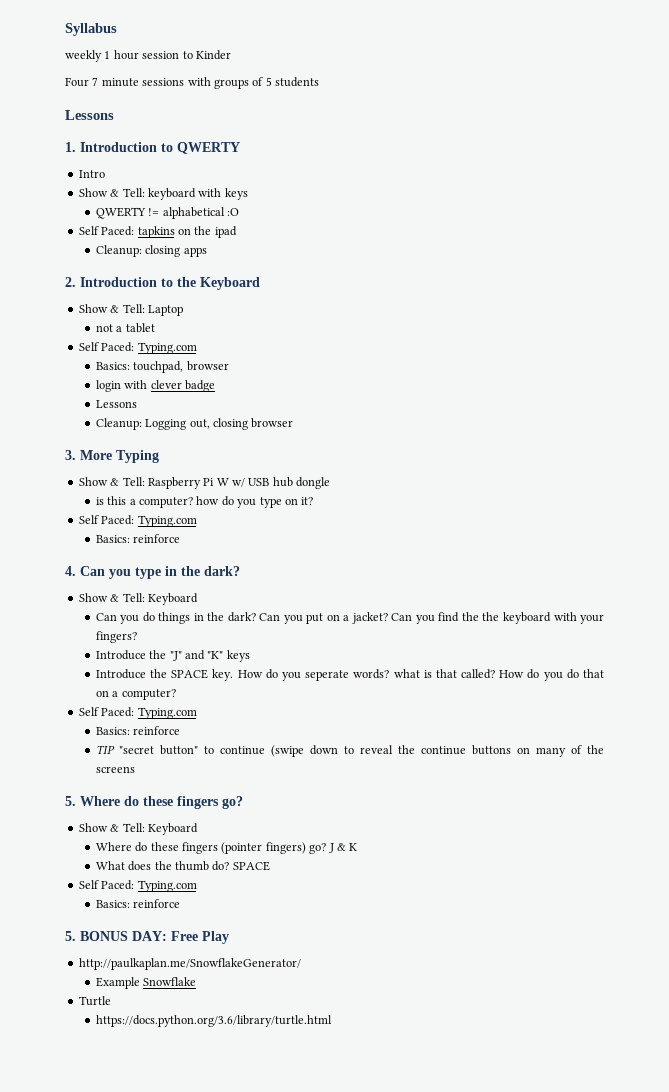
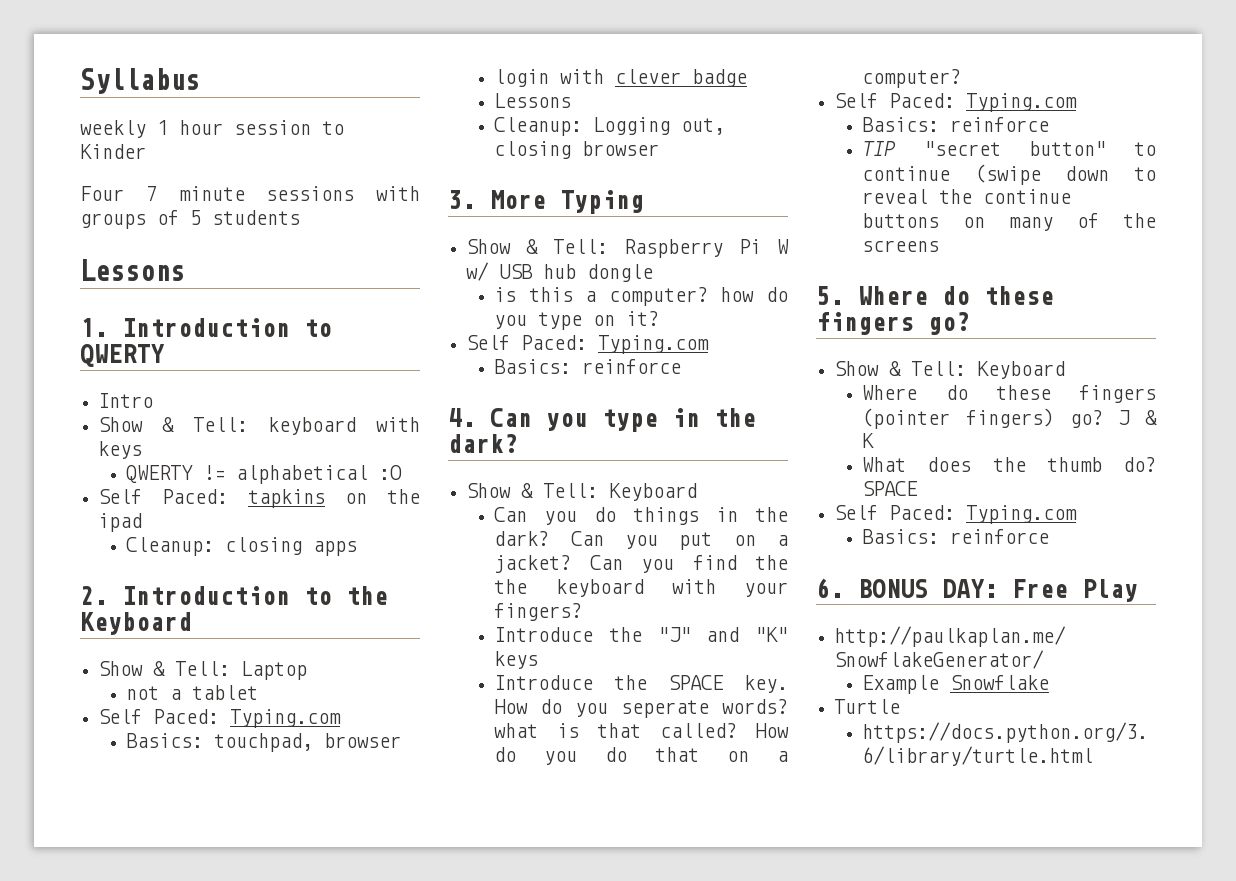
- 5. BONUS DAY: Free Play
+ 6. BONUS DAY: Free Play

